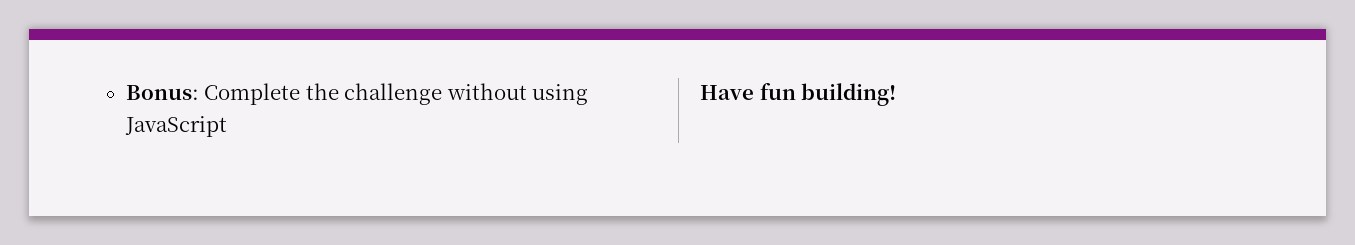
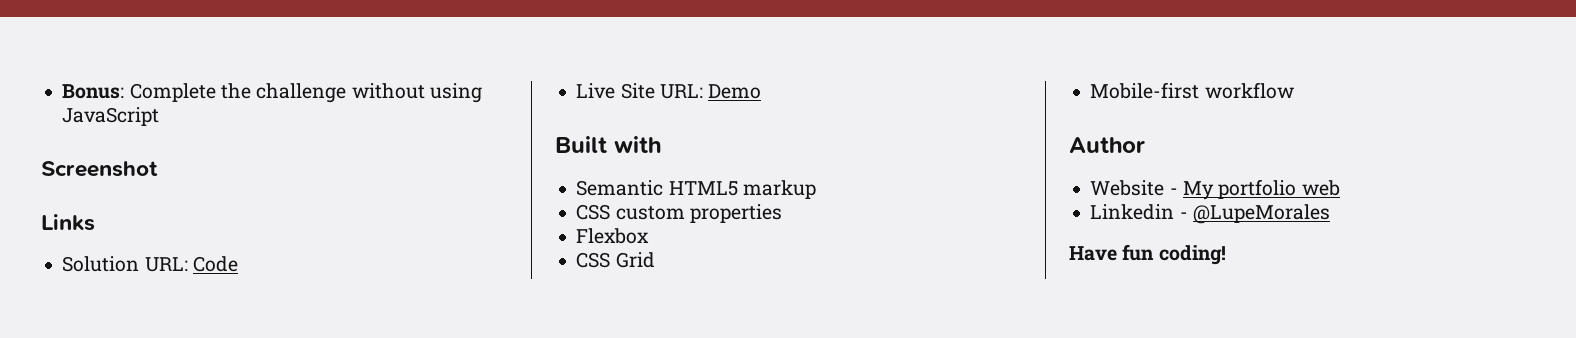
+ Screenshot
+ Links
+ Solution URL: Code
+ Live Site URL: Demo
+ Built with
+ Semantic HTML5 markup
+ CSS custom properties
+ Flexbox
+ CSS Grid
+ Mobile-first workflow
+ Author
+ Website - My portfolio web
+ Linkedin - @LupeMorales
- Have fun building!
+ Have fun coding!

